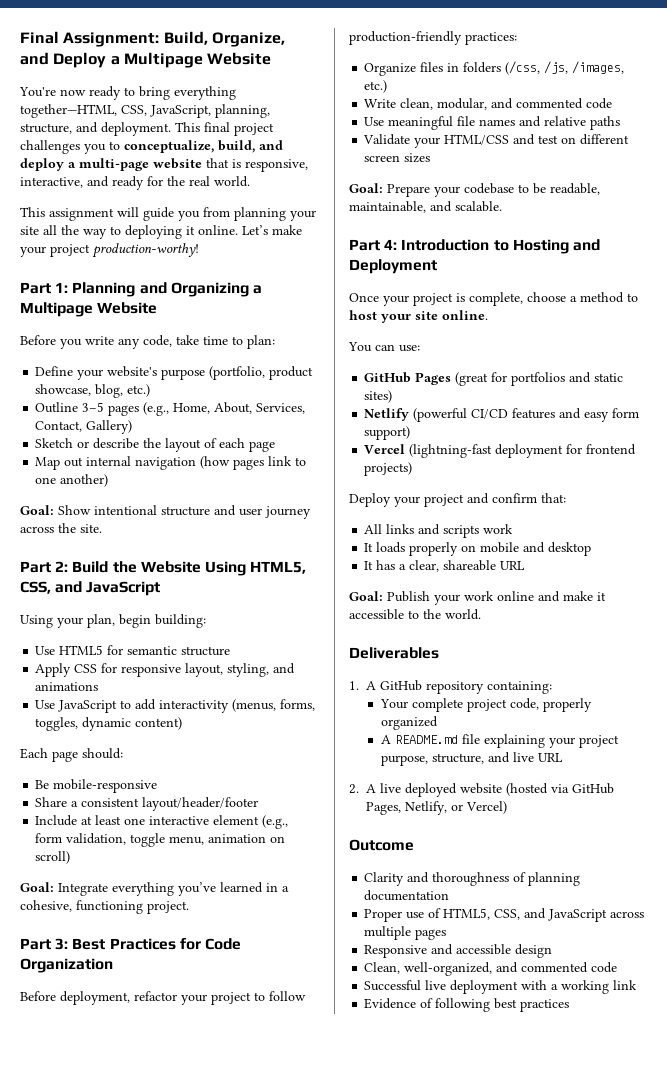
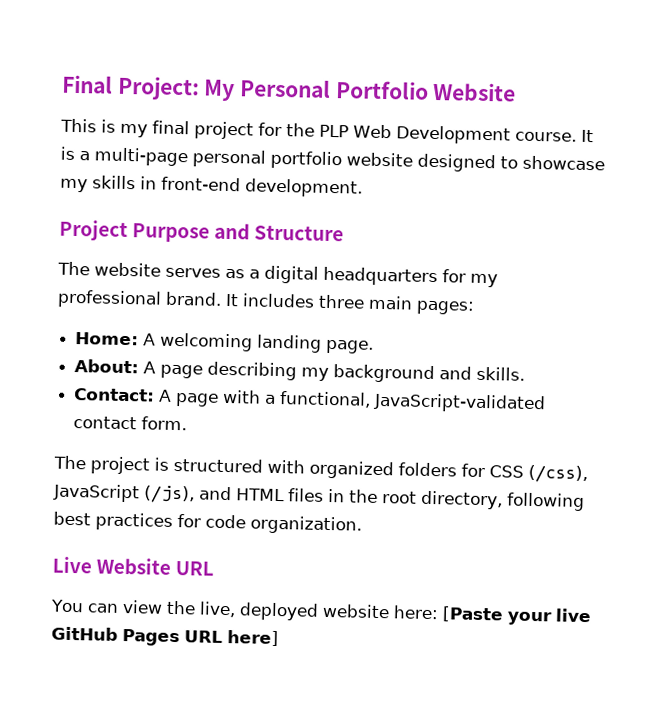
- Final Assignment: Build, Organize, and Deploy a Multipage Website
- You're now ready to bring everything together—HTML, CSS, JavaScript, planning, structure, and deployment. This final project challenges you to conceptualize, build, and deploy a multi-page website that is responsive, interactive, and ready for the real world.
- This assignment will guide you from planning your site all the way to deploying it online. Let’s make your project production-worthy!
- Part 1: Planning and Organizing a Multipage Website
- Before you write any code, take time to plan:
- Define your website's purpose (portfolio, product showcase, blog, etc.)
- Outline 3–5 pages (e.g., Home, About, Services, Contact, Gallery)
- Sketch or describe the layout of each page
- Map out internal navigation (how pages link to one another)
- Goal: Show intentional structure and user journey across the site.
- Part 2: Build the Website Using HTML5, CSS, and JavaScript
- Using your plan, begin building:
- Use HTML5 for semantic structure
- Apply CSS for responsive layout, styling, and animations
- Use JavaScript to add interactivity (menus, forms, toggles, dynamic content)
- Each page should:
- Be mobile-responsive
- Share a consistent layout/header/footer
- Include at least one interactive element (e.g., form validation, toggle menu, animation on scroll)
- Goal: Integrate everything you’ve learned in a cohesive, functioning project.
- Part 3: Best Practices for Code Organization
- Before deployment, refactor your project to follow production-friendly practices:
- Organize files in folders (/css, /js, /images, etc.)
- Write clean, modular, and commented code
- Use meaningful file names and relative paths
- Validate your HTML/CSS and test on different screen sizes
- Goal: Prepare your codebase to be readable, maintainable, and scalable.
- Part 4: Introduction to Hosting and Deployment
- Once your project is complete, choose a method to host your site online.
- You can use:
- GitHub Pages (great for portfolios and static sites)
- Netlify (powerful CI/CD features and easy form support)
- Vercel (lightning-fast deployment for frontend projects)
- Deploy your project and confirm that:
- All links and scripts work
- It loads properly on mobile and desktop
- It has a clear, shareable URL
- Goal: Publish your work online and make it accessible to the world.
- Deliverables
- 1. A GitHub repository containing:
- Your complete project code, properly organized
- A README.md file explaining your project purpose, structure, and live URL
- 2. A live deployed website (hosted via GitHub Pages, Netlify, or Vercel)
- Outcome
- Clarity and thoroughness of planning documentation
- Proper use of HTML5, CSS, and JavaScript across multiple pages
- Responsive and accessible design
- Clean, well-organized, and commented code
- Successful live deployment with a working link
- Evidence of following best practices
+ Final Project: My Personal Portfolio Website
+ This is my final project for the PLP Web Development course. It is a multi-page personal portfolio website designed to showcase my skills in front-end development.
+ Project Purpose and Structure
+ The website serves as a digital headquarters for my professional brand. It includes three main pages:
+ Home: A welcoming landing page.
+ About: A page describing my background and skills.
+ Contact: A page with a functional, JavaScript-validated contact form.
+ The project is structured with organized folders for CSS (/css), JavaScript (/js), and HTML files in the root directory, following best practices for code organization.
+ Live Website URL
+ You can view the live, deployed website here: [Paste your live GitHub Pages URL here]

